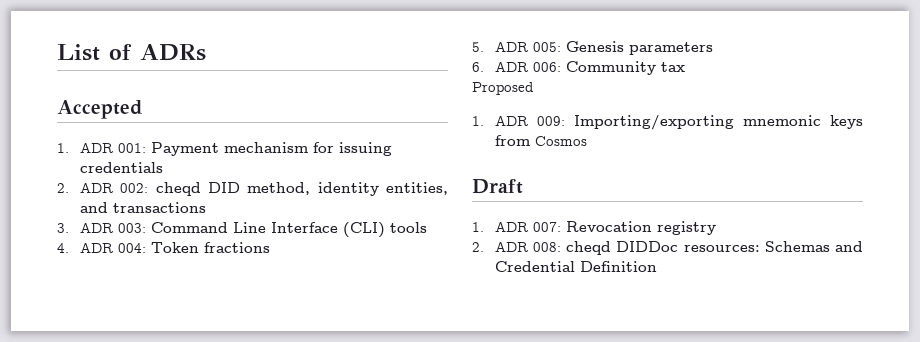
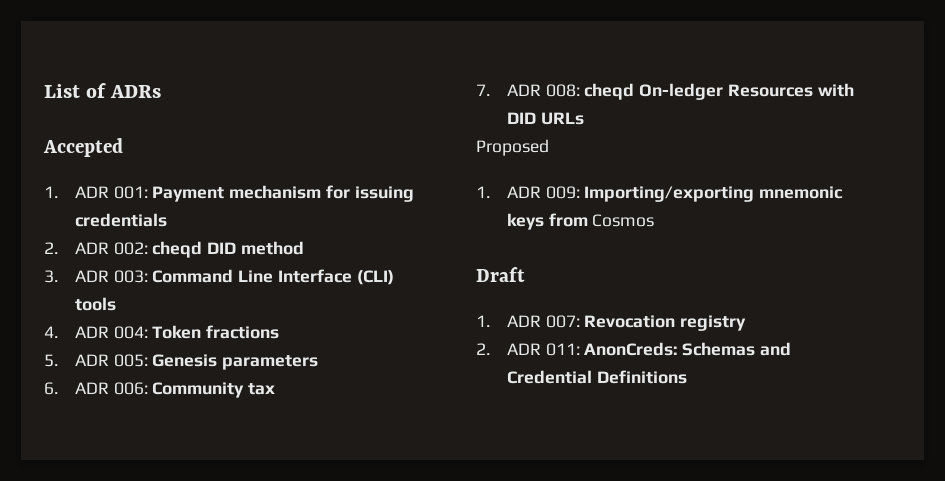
- 2. ADR 002: cheqd DID method, identity entities, and transactions
+ 2. ADR 002: cheqd DID method
+ 7. ADR 008: cheqd On-ledger Resources with DID URLs
- 2. ADR 008: cheqd DIDDoc resources: Schemas and Credential Definition
+ 2. ADR 011: AnonCreds: Schemas and Credential Definitions

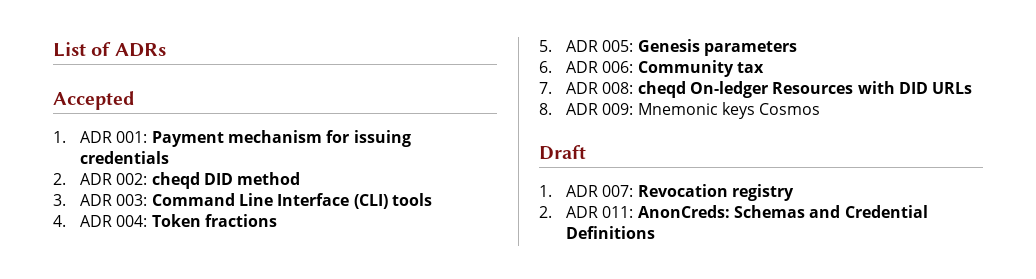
- Proposed
- 1. ADR 009: Importing/exporting mnemonic keys from Cosmos
+ 8. ADR 009: Mnemonic keys Cosmos

